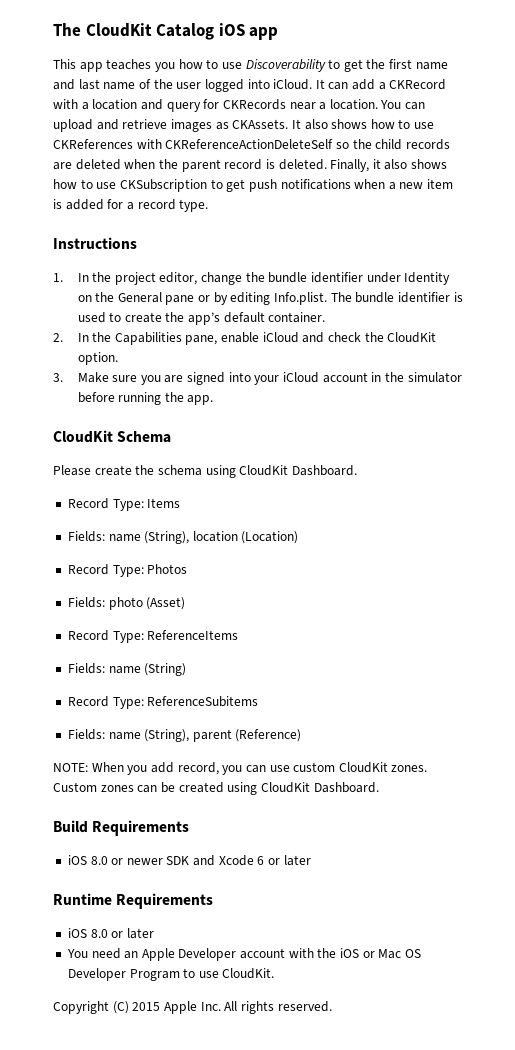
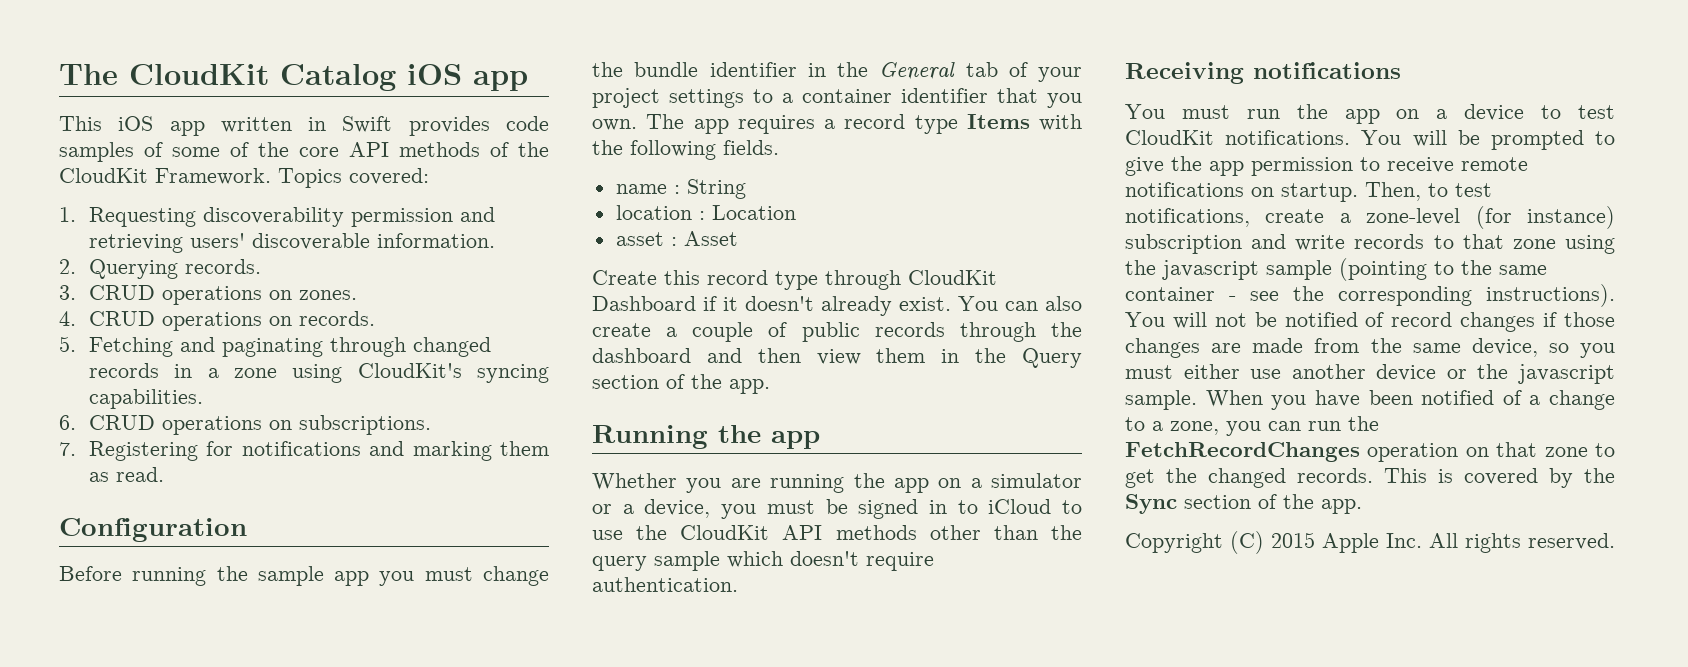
- This app teaches you how to use Discoverability to get the first name and last name of the user logged into iCloud. It can add a CKRecord with a location and query for CKRecords near a location. You can upload and retrieve images as CKAssets. It also shows how to use CKReferences with CKReferenceActionDeleteSelf so the child records are deleted when the parent record is deleted. Finally, it also shows how to use CKSubscription to get push notifications when a new item is added for a record type.
- Instructions
- 1. In the project editor, change the bundle identifier under Identity on the General pane or by editing Info.plist. The bundle identifier is used to create the app’s default container.
- 2. In the Capabilities pane, enable iCloud and check the CloudKit option.
- 3. Make sure you are signed into your iCloud account in the simulator before running the app.
- CloudKit Schema
- Please create the schema using CloudKit Dashboard.
- Record Type: Items
- Fields: name (String), location (Location)
- Record Type: Photos
- Fields: photo (Asset)
- Record Type: ReferenceItems
- Fields: name (String)
- Record Type: ReferenceSubitems
- Fields: name (String), parent (Reference)
- NOTE: When you add record, you can use custom CloudKit zones. Custom zones can be created using CloudKit Dashboard.
- Build Requirements
- iOS 8.0 or newer SDK and Xcode 6 or later
- Runtime Requirements
- iOS 8.0 or later
- You need an Apple Developer account with the iOS or Mac OS Developer Program to use CloudKit.
+ This iOS app written in Swift provides code samples of some of the core API methods of the CloudKit Framework. Topics covered:
+ 1. Requesting discoverability permission and retrieving users' discoverable information.
+ 2. Querying records.
+ 3. CRUD operations on zones.
+ 4. CRUD operations on records.
+ 5. Fetching and paginating through changed records in a zone using CloudKit's syncing capabilities.
+ 6. CRUD operations on subscriptions.
+ 7. Registering for notifications and marking them as read.
+ Configuration
+ Before running the sample app you must change the bundle identifier in the General tab of your project settings to a container identifier that you own. The app requires a record type Items with the following fields.
+ name : String
+ location : Location
+ asset : Asset
+ Create this record type through CloudKit Dashboard if it doesn't already exist. You can also create a couple of public records through the dashboard and then view them in the Query section of the app.
+ Running the app
+ Whether you are running the app on a simulator or a device, you must be signed in to iCloud to use the CloudKit API methods other than the query sample which doesn't require authentication.
+ Receiving notifications
+ You must run the app on a device to test CloudKit notifications. You will be prompted to give the app permission to receive remote notifications on startup. Then, to test notifications, create a zone-level (for instance) subscription and write records to that zone using the javascript sample (pointing to the same container - see the corresponding instructions). You will not be notified of record changes if those changes are made from the same device, so you must either use another device or the javascript sample. When you have been notified of a change to a zone, you can run the FetchRecordChanges operation on that zone to get the changed records. This is covered by the Sync section of the app.

